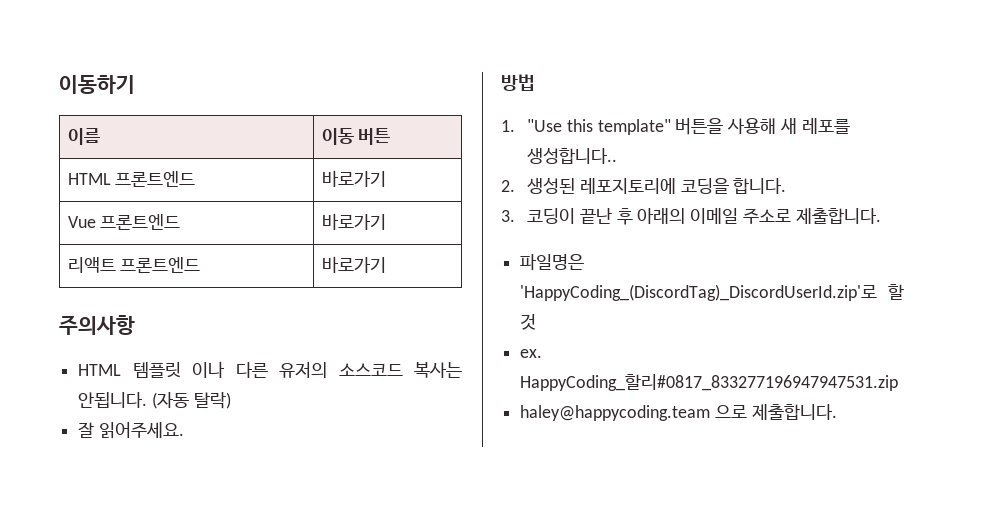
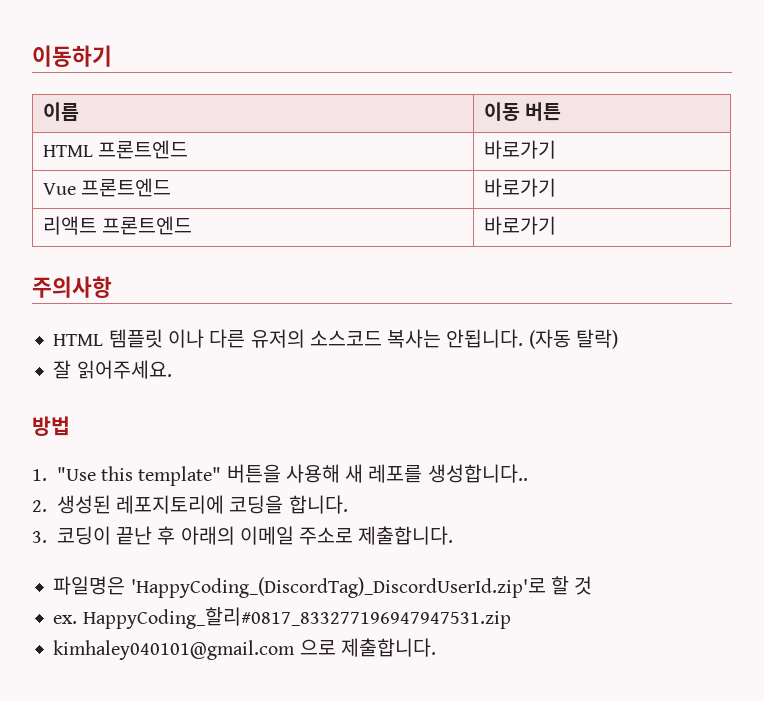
- haley@happycoding.team 으로 제출합니다.
+ kimhaley040101@gmail.com 으로 제출합니다.

